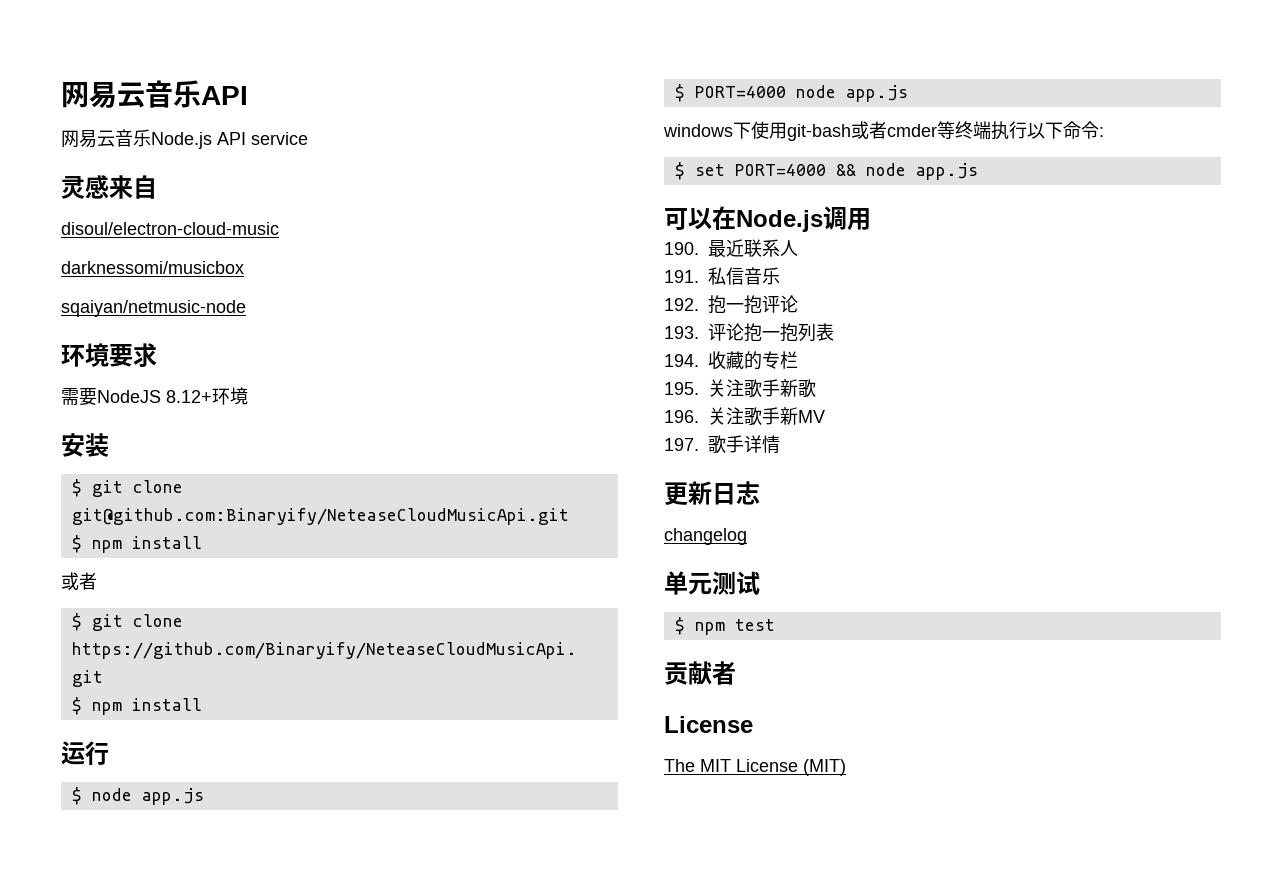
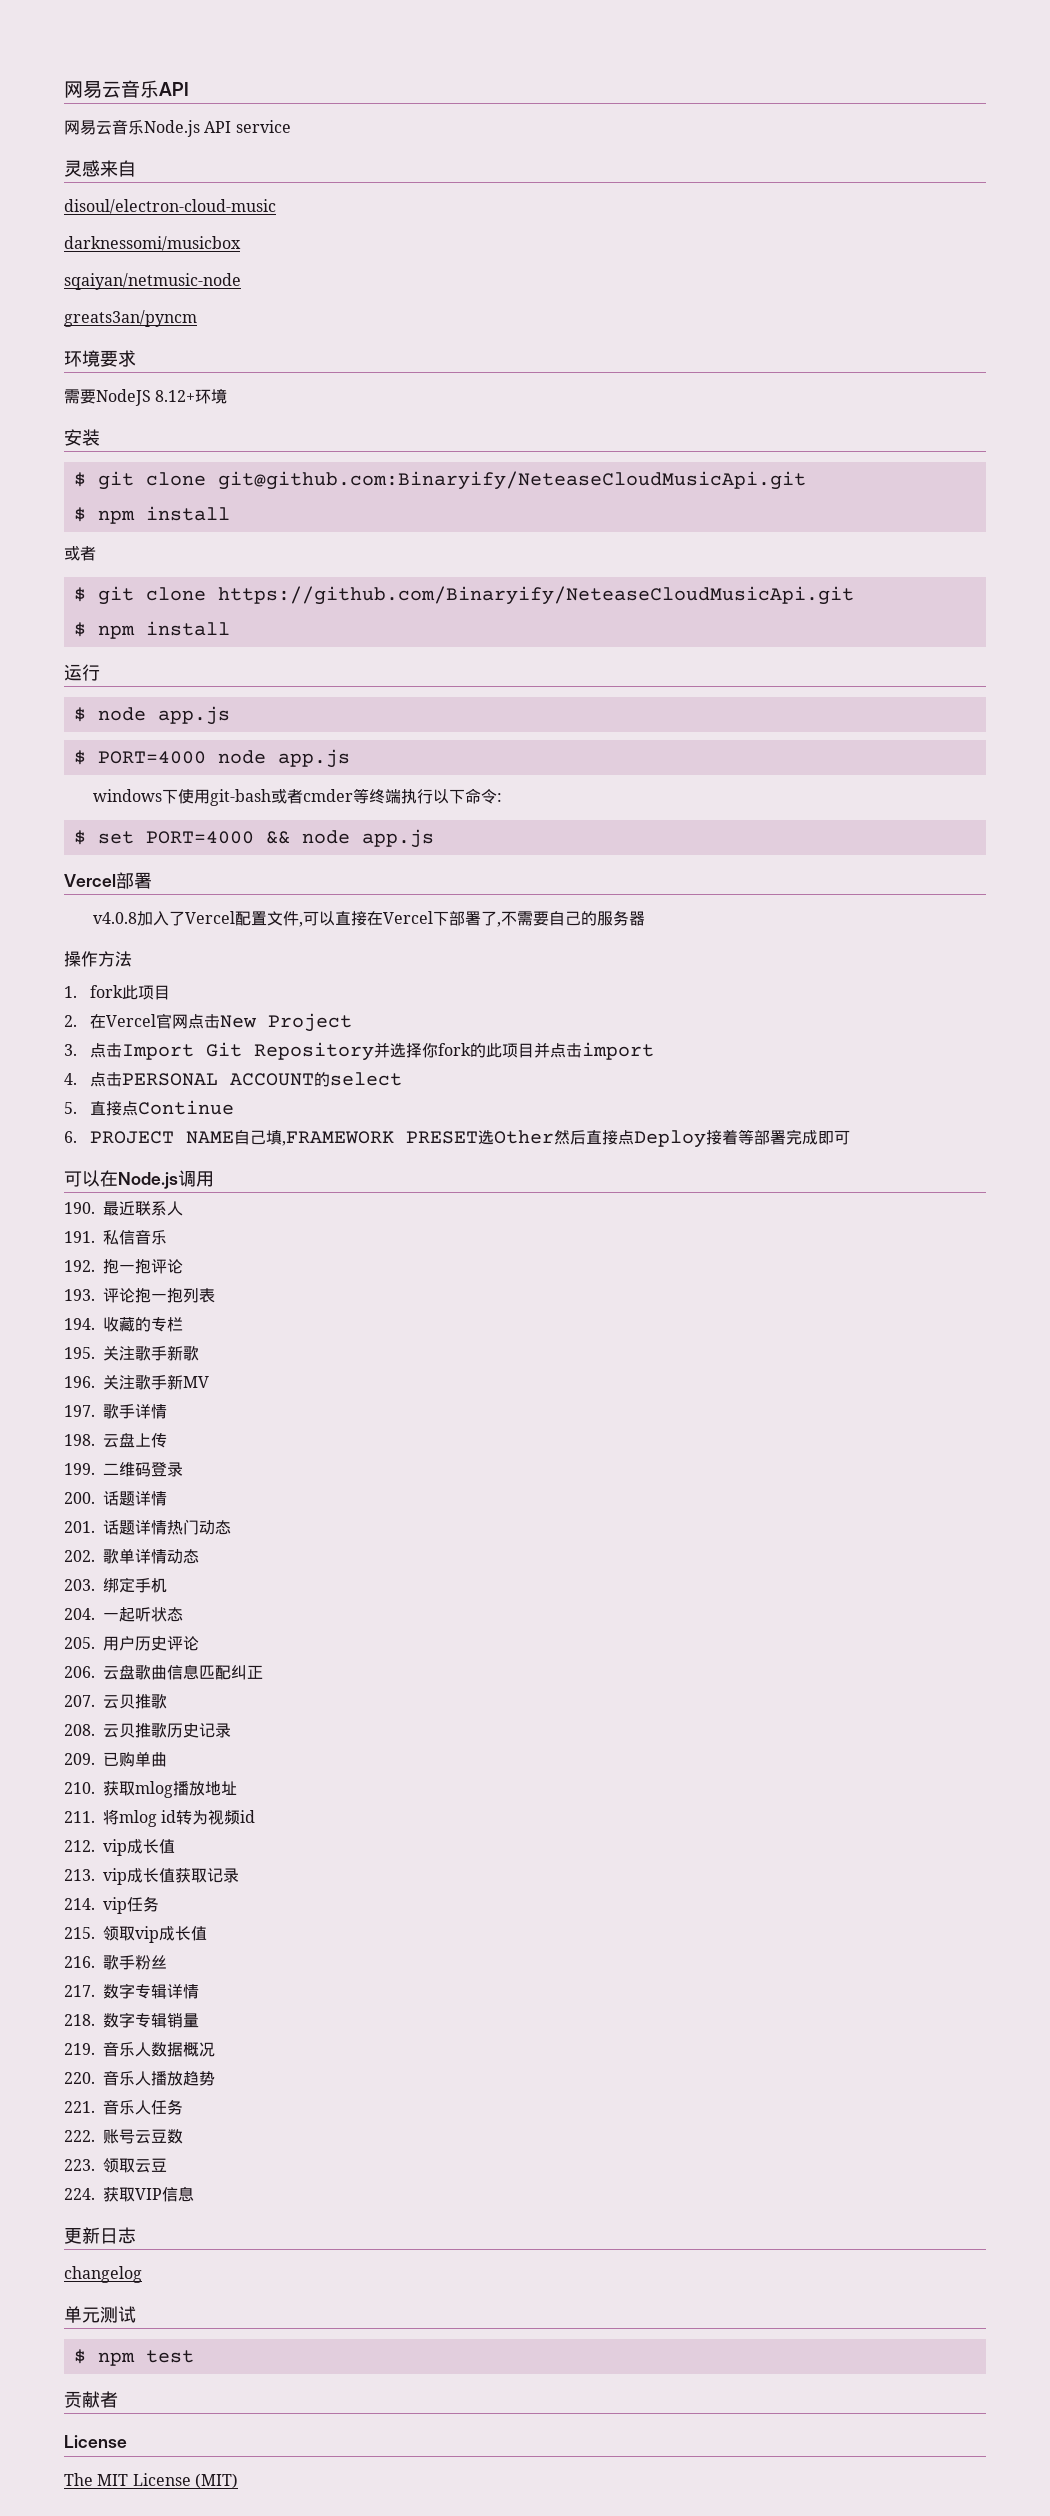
+ greats3an/pyncm
+ Vercel部署
+ v4.0.8加入了Vercel配置文件,可以直接在Vercel下部署了,不需要自己的服务器
+ 操作方法
+ 1. fork此项目
+ 2.在Vercel官网点击New Project
+ 3.点击Import Git Repository并选择你fork的此项目并点击import
+ 4.点击PERSONAL ACCOUNT的select
+ 5.直接点Continue
+ 6. PROJECT NAME自己填,FRAMEWORK PRESET选Other然后直接点Deploy接着等部署完成即可
+ 198.云盘上传
+ 199.二维码登录
+ 200.话题详情
+ 201.话题详情热门动态
+ 202.歌单详情动态
+ 203.绑定手机
+ 204.一起听状态
+ 205.用户历史评论
+ 206.云盘歌曲信息匹配纠正
+ 207.云贝推歌
+ 208.云贝推歌历史记录
+ 209.已购单曲
+ 210.获取mlog播放地址
+ 211.将mlog id转为视频id
+ 212. vip成长值
+ 213. vip成长值获取记录
+ 214. vip任务
+ 215.领取vip成长值
+ 216.歌手粉丝
+ 217.数字专辑详情
+ 218.数字专辑销量
+ 219.音乐人数据概况
+ 220.音乐人播放趋势
+ 221.音乐人任务
+ 222.账号云豆数
+ 223.领取云豆
+ 224.获取VIP信息

